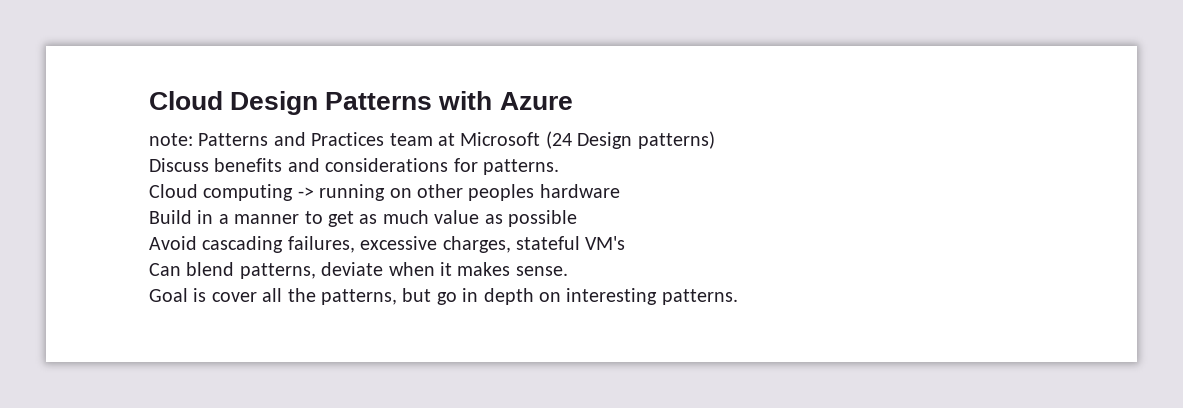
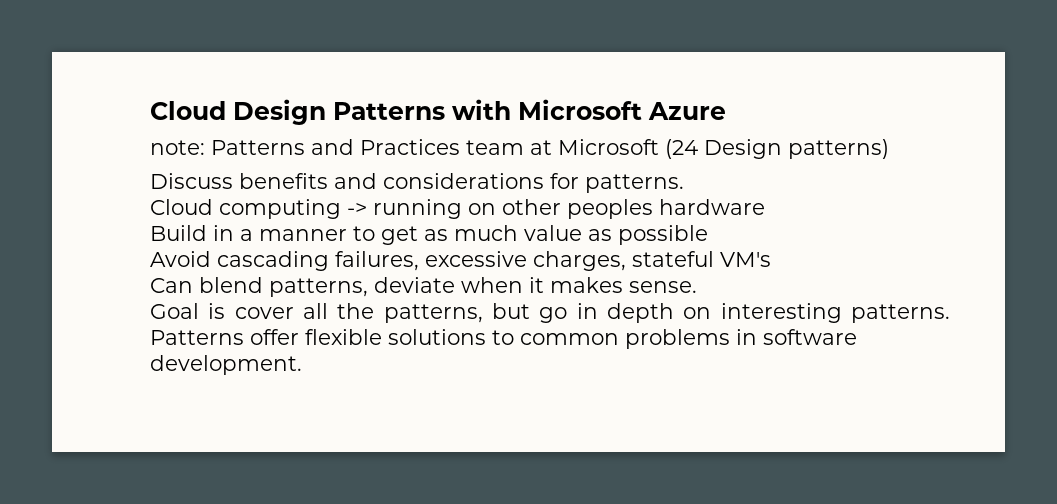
- Cloud Design Patterns with Azure
+ Cloud Design Patterns with Microsoft Azure
+ Patterns offer flexible solutions to common problems in software development.

